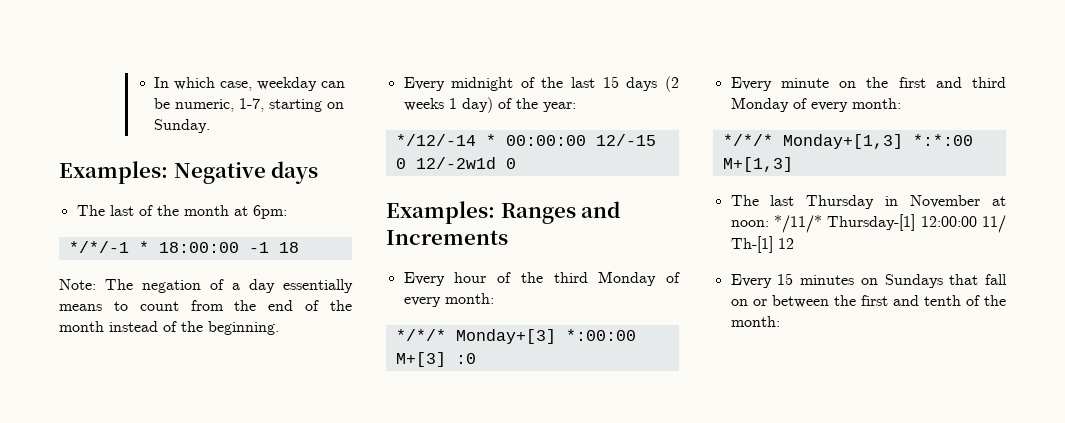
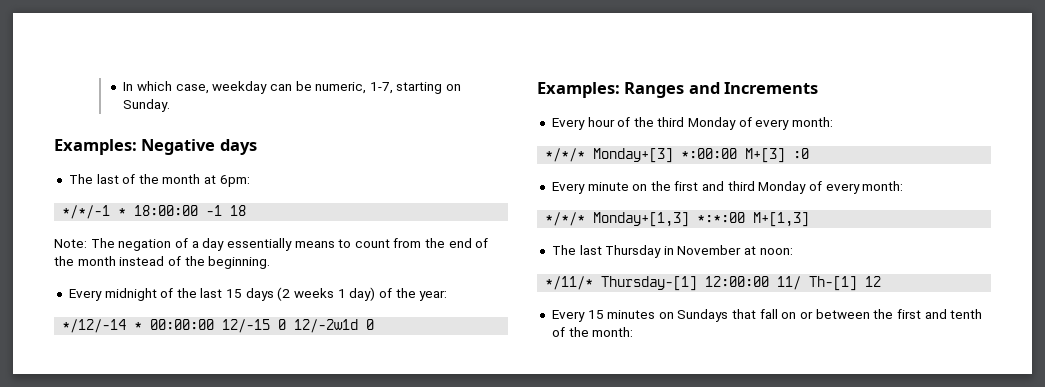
- The last Thursday in November at noon: */11/* Thursday-[1] 12:00:00 11/ Th-[1] 12
+ The last Thursday in November at noon:
+ */11/* Thursday-[1] 12:00:00 11/ Th-[1] 12

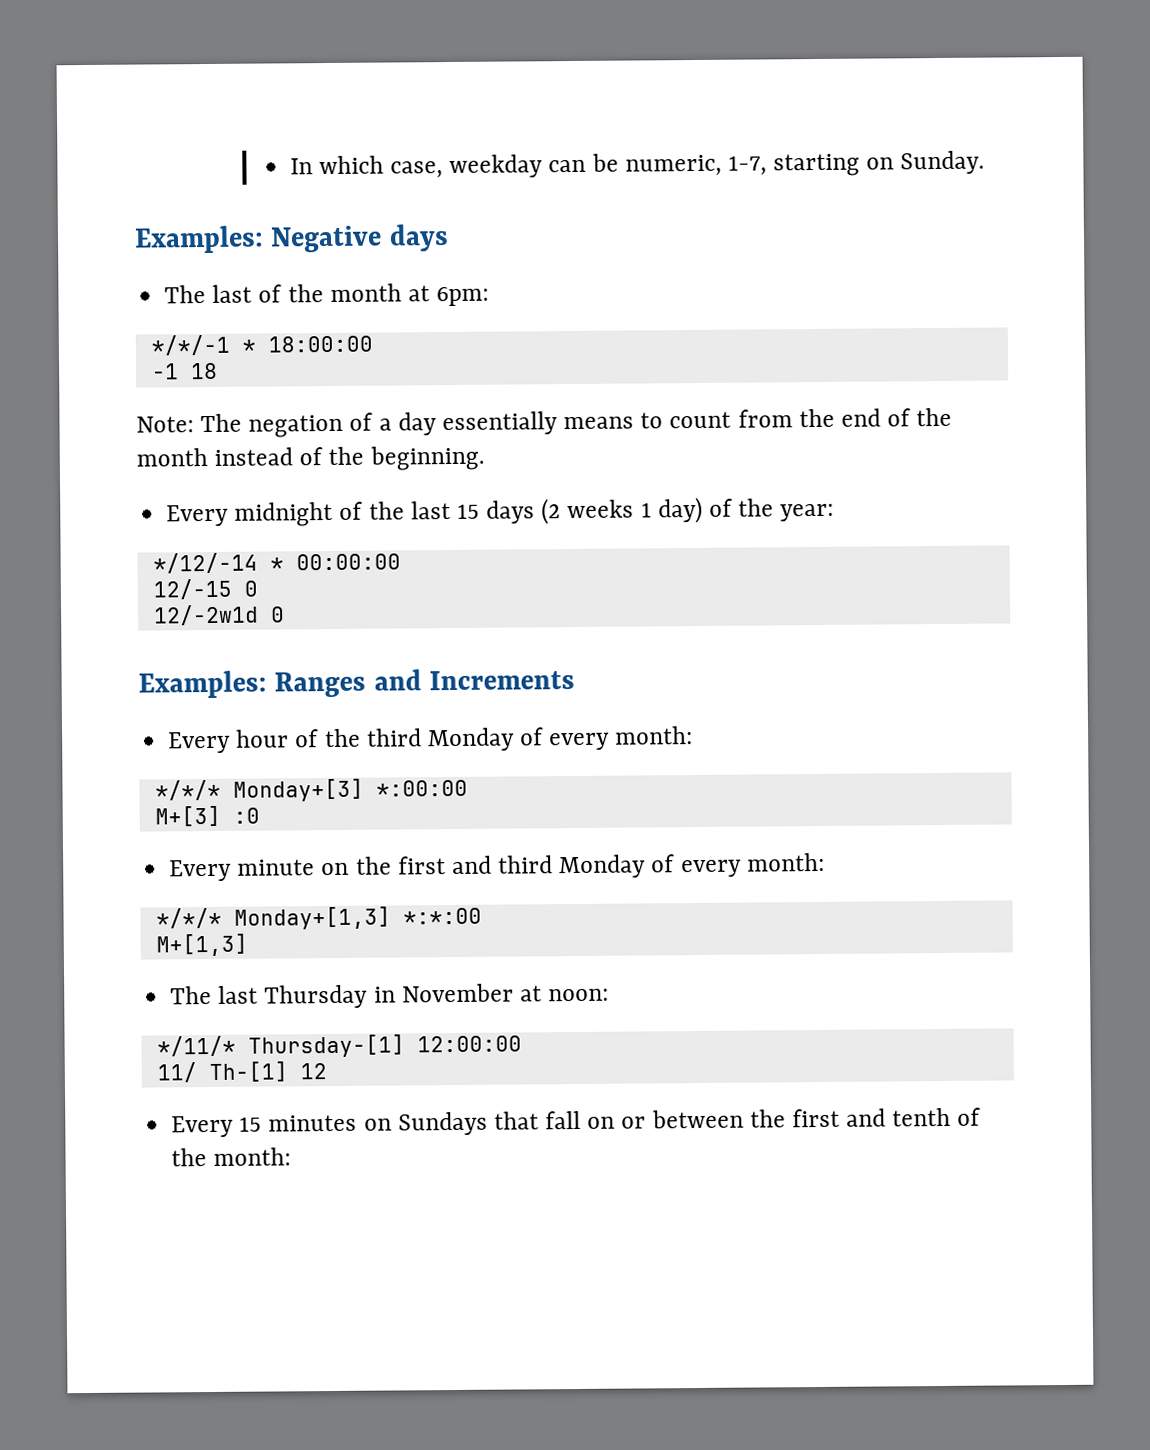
- */*/-1 * 18:00:00 -1 18
+ */*/-1 * 18:00:00
+ -1 18
- */12/-14 * 00:00:00 12/-15 0 12/-2w1d 0
+ */12/-14 * 00:00:00
+ 12/-15 0
+ 12/-2w1d 0
- */*/* Monday+[3] *:00:00 M+[3] :0
+ */*/* Monday+[3] *:00:00
+ M+[3] :0
- */*/* Monday+[1,3] *:*:00 M+[1,3]
+ */*/* Monday+[1,3] *:*:00
+ M+[1,3]
- */11/* Thursday-[1] 12:00:00 11/ Th-[1] 12
+ */11/* Thursday-[1] 12:00:00
+ 11/ Th-[1] 12

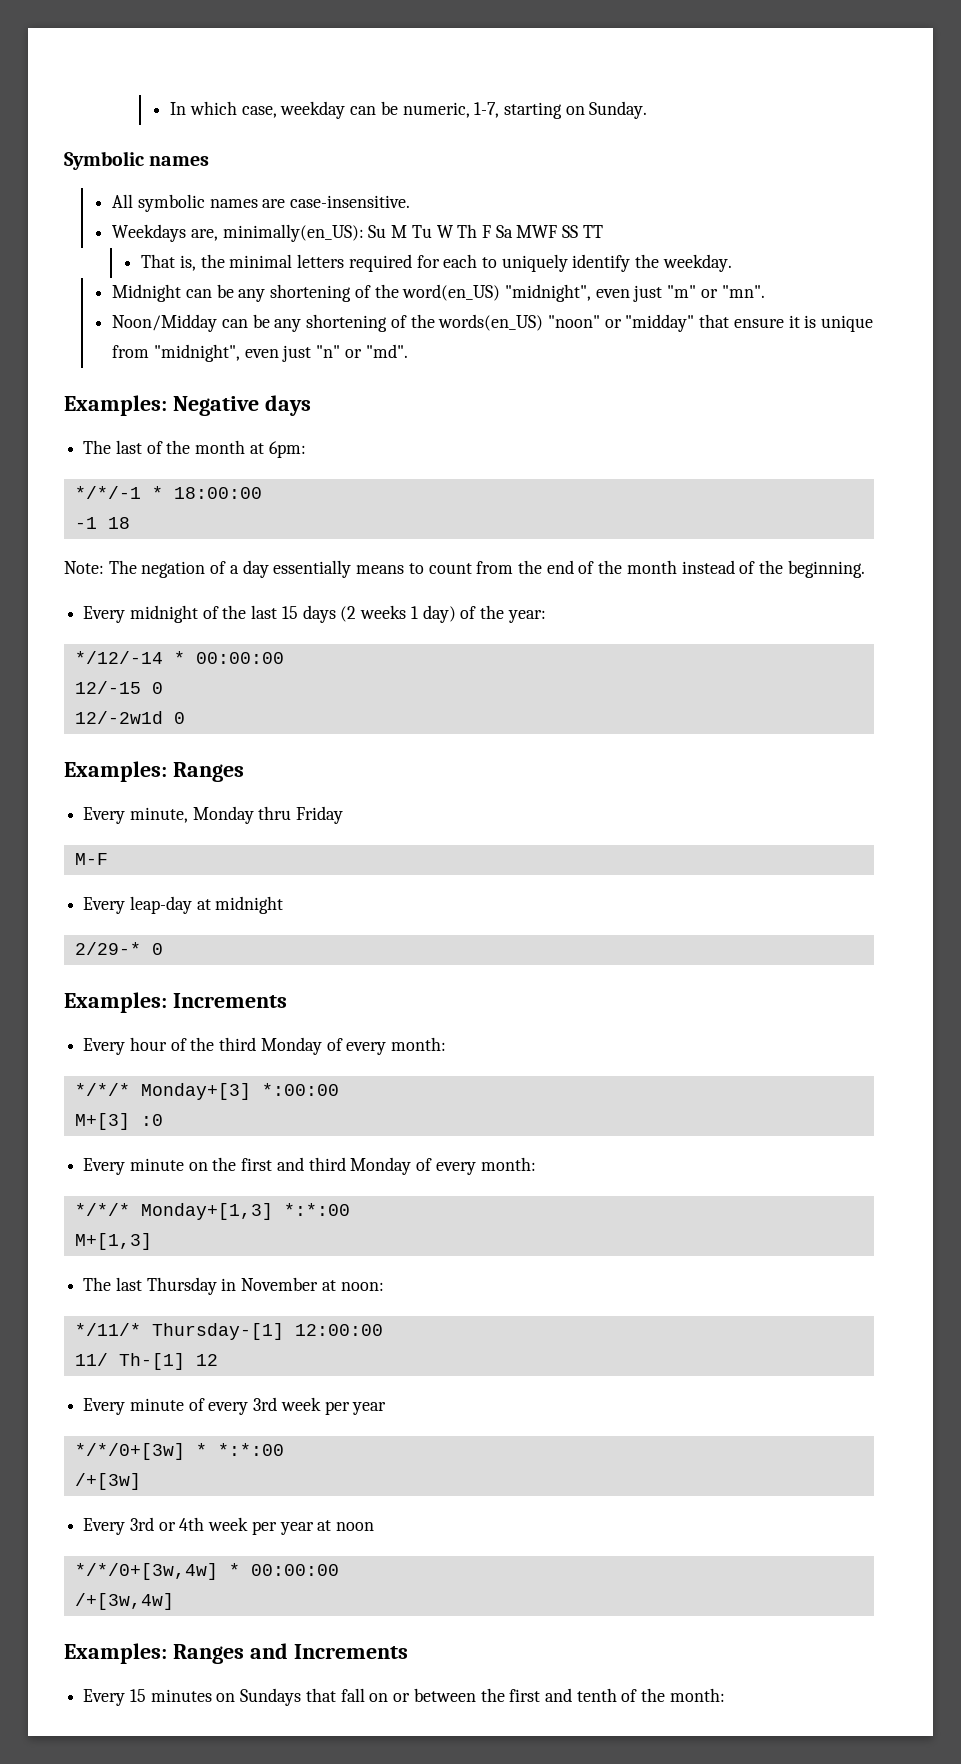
+ Symbolic names
+ All symbolic names are case-insensitive.
+ Weekdays are, minimally(en_US): Su M Tu W Th F Sa MWF SS TT
+ That is, the minimal letters required for each to uniquely identify the weekday.
+ Midnight can be any shortening of the word(en_US) "midnight", even just "m" or "mn".
+ Noon/Midday can be any shortening of the words(en_US) "noon" or "midday" that ensure it is unique from "midnight", even just "n" or "md".
  12/-2w1d 0
- Examples: Ranges and Increments
+ Examples: Ranges
+ Every minute, Monday thru Friday
+ M-F
+ Every leap-day at midnight
+ 2/29-* 0
+ Examples: Increments
+ Every minute of every 3rd week per year
+ */*/0+[3w] * *:*:00
+ /+[3w]
+ Every 3rd or 4th week per year at noon
+ */*/0+[3w,4w] * 00:00:00
+ /+[3w,4w]
+ Examples: Ranges and Increments

